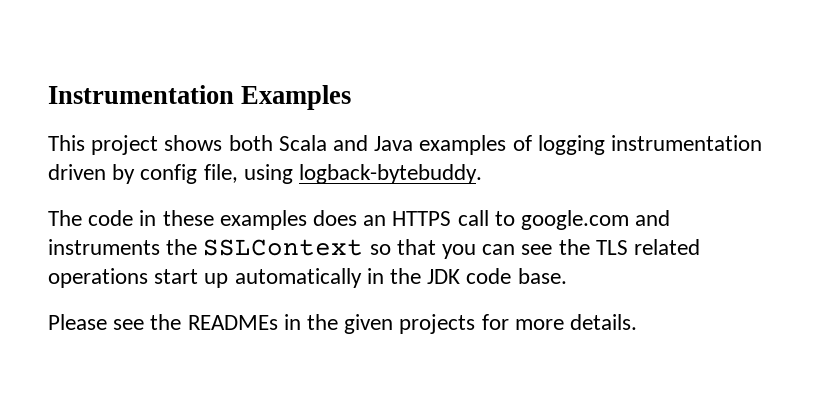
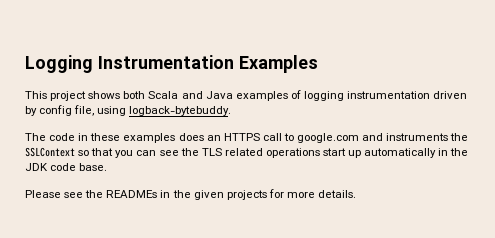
- Instrumentation Examples
+ Logging Instrumentation Examples

